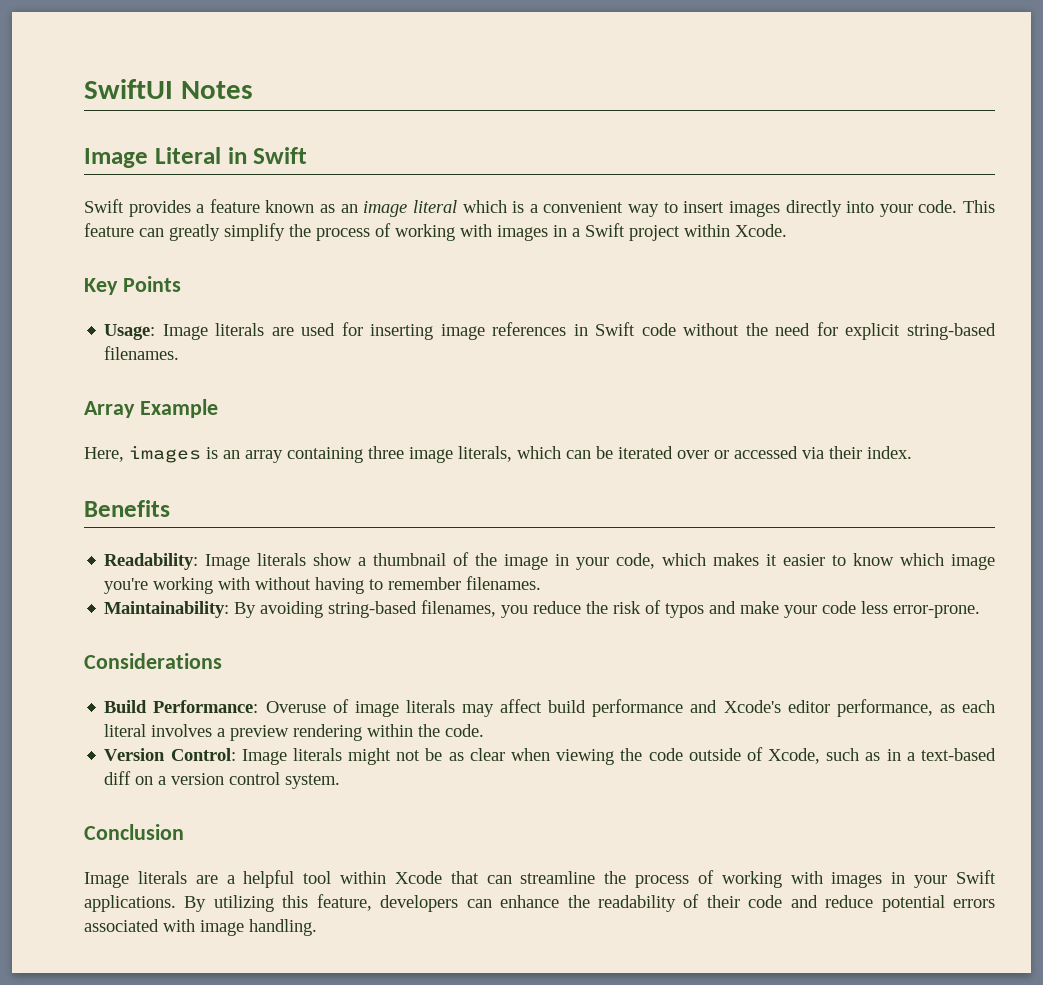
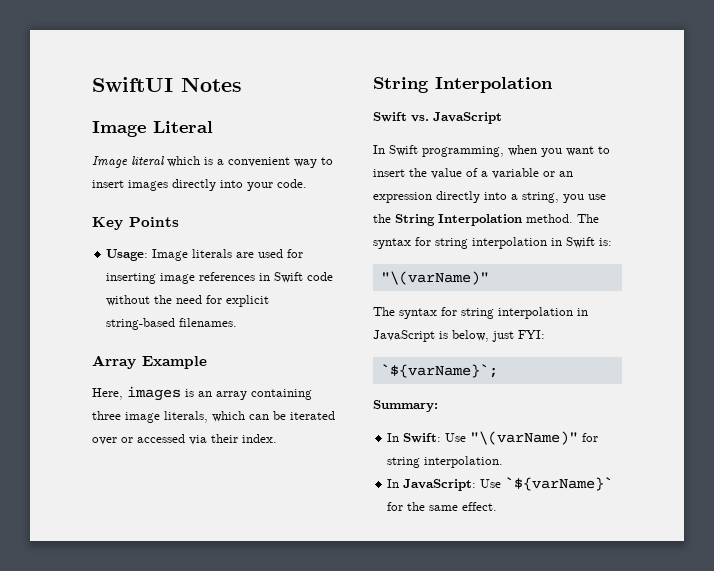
- Image Literal in Swift
- Swift provides a feature known as an image literal which is a convenient way to insert images directly into your code. This feature can greatly simplify the process of working with images in a Swift project within Xcode.
+ Image Literal
+ Image literal which is a convenient way to insert images directly into your code.
  Here, images is an array containing three image literals, which can be iterated over or accessed via their index.
- Benefits
- Readability: Image literals show a thumbnail of the image in your code, which makes it easier to know which image you're working with without having to remember filenames.
- Maintainability: By avoiding string-based filenames, you reduce the risk of typos and make your code less error-prone.
- Considerations
- Build Performance: Overuse of image literals may affect build performance and Xcode's editor performance, as each literal involves a preview rendering within the code.
- Version Control: Image literals might not be as clear when viewing the code outside of Xcode, such as in a text-based diff on a version control system.
- Conclusion
- Image literals are a helpful tool within Xcode that can streamline the process of working with images in your Swift applications. By utilizing this feature, developers can enhance the readability of their code and reduce potential errors associated with image handling.
+ String Interpolation
+ Swift vs. JavaScript
+ In Swift programming, when you want to insert the value of a variable or an expression directly into a string, you use the String Interpolation method. The syntax for string interpolation in Swift is:
+ "\(varName)"
+ The syntax for string interpolation in JavaScript is below, just FYI:
+ `${varName}`;
+ Summary:
+ In Swift: Use "\(varName)" for string interpolation.
+ In JavaScript: Use `${varName}` for the same effect.

